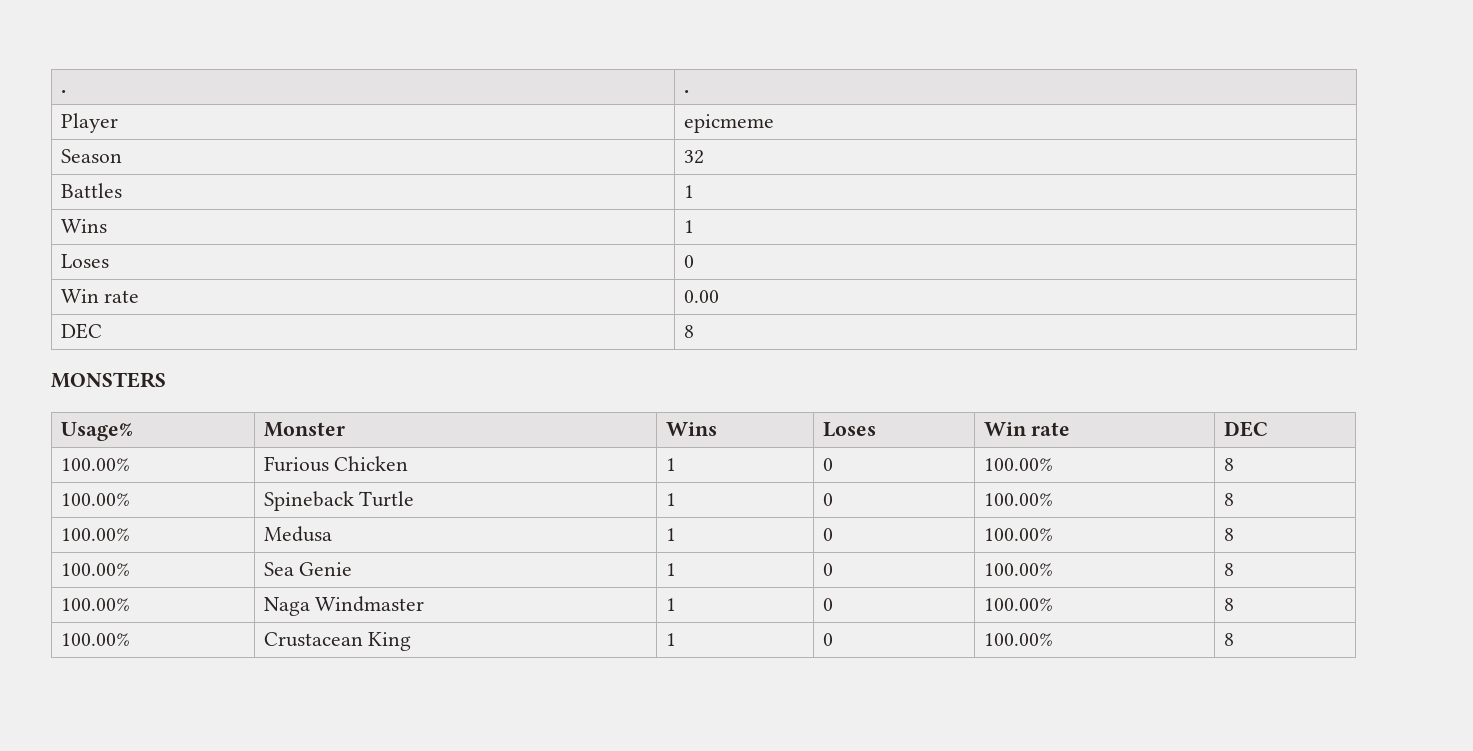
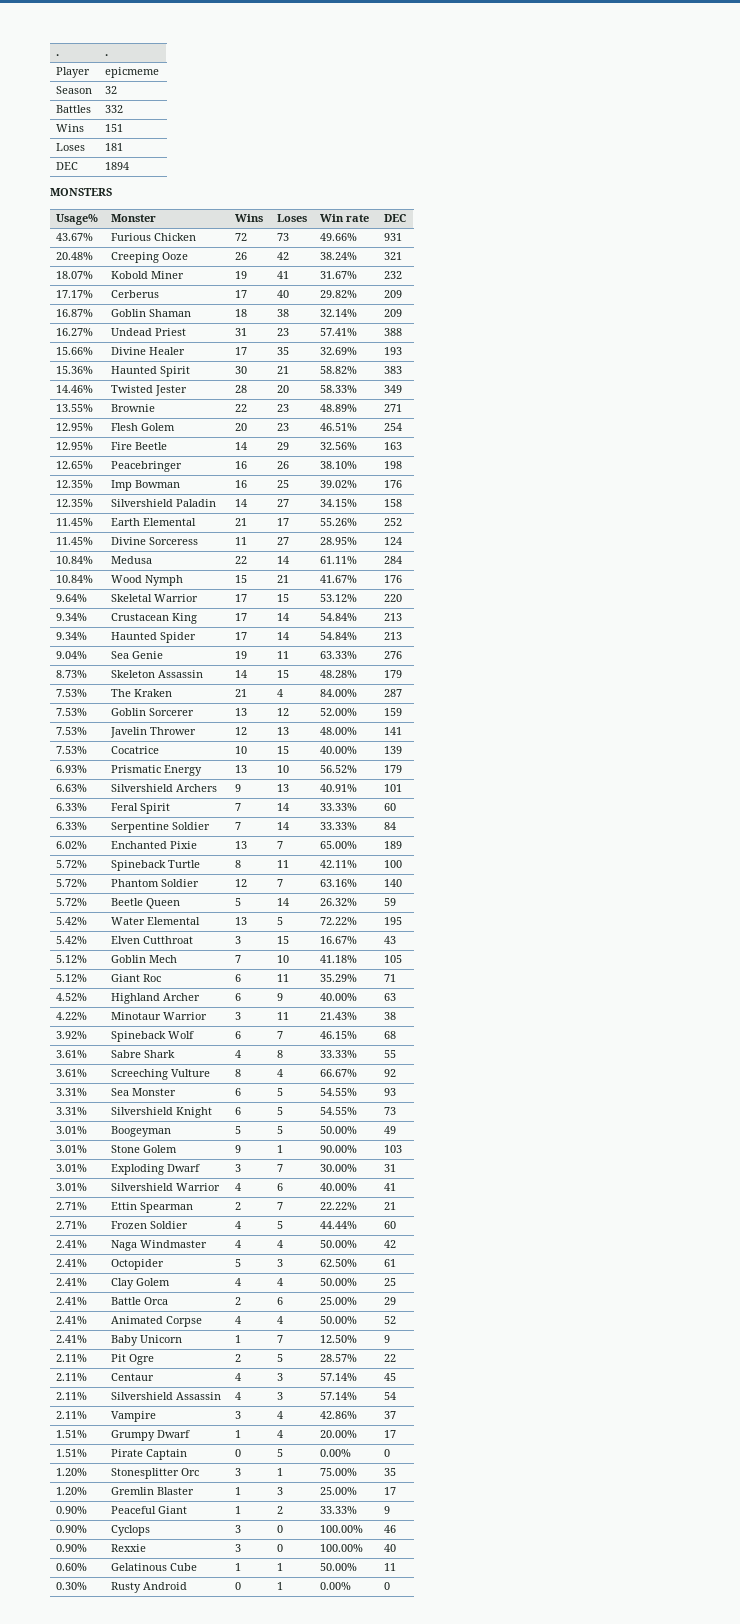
- Battles | 1
- Wins | 1
- Loses | 0
- Win rate | 0.00
+ Battles | 332
+ Wins | 151
+ Loses | 181
- DEC | 8
+ DEC | 1894
- 100.00% | Furious Chicken | 1 | 0 | 100.00% | 8
- 100.00% | Spineback Turtle | 1 | 0 | 100.00% | 8
- 100.00% | Medusa | 1 | 0 | 100.00% | 8
- 100.00% | Sea Genie | 1 | 0 | 100.00% | 8
- 100.00% | Naga Windmaster | 1 | 0 | 100.00% | 8
- 100.00% | Crustacean King | 1 | 0 | 100.00% | 8
+ 43.67% | Furious Chicken | 72 | 73 | 49.66% | 931
+ 20.48% | Creeping Ooze | 26 | 42 | 38.24% | 321
+ 18.07% | Kobold Miner | 19 | 41 | 31.67% | 232
+ 17.17% | Cerberus | 17 | 40 | 29.82% | 209
+ 16.87% | Goblin Shaman | 18 | 38 | 32.14% | 209
+ 16.27% | Undead Priest | 31 | 23 | 57.41% | 388
+ 15.66% | Divine Healer | 17 | 35 | 32.69% | 193
+ 15.36% | Haunted Spirit | 30 | 21 | 58.82% | 383
+ 14.46% | Twisted Jester | 28 | 20 | 58.33% | 349
+ 13.55% | Brownie | 22 | 23 | 48.89% | 271
+ 12.95% | Flesh Golem | 20 | 23 | 46.51% | 254
+ 12.95% | Fire Beetle | 14 | 29 | 32.56% | 163
+ 12.65% | Peacebringer | 16 | 26 | 38.10% | 198
+ 12.35% | Imp Bowman | 16 | 25 | 39.02% | 176
+ 12.35% | Silvershield Paladin | 14 | 27 | 34.15% | 158
+ 11.45% | Earth Elemental | 21 | 17 | 55.26% | 252
+ 11.45% | Divine Sorceress | 11 | 27 | 28.95% | 124
+ 10.84% | Medusa | 22 | 14 | 61.11% | 284
+ 10.84% | Wood Nymph | 15 | 21 | 41.67% | 176
+ 9.64% | Skeletal Warrior | 17 | 15 | 53.12% | 220
+ 9.34% | Crustacean King | 17 | 14 | 54.84% | 213
+ 9.34% | Haunted Spider | 17 | 14 | 54.84% | 213
+ 9.04% | Sea Genie | 19 | 11 | 63.33% | 276
+ 8.73% | Skeleton Assassin | 14 | 15 | 48.28% | 179
+ 7.53% | The Kraken | 21 | 4 | 84.00% | 287
+ 7.53% | Goblin Sorcerer | 13 | 12 | 52.00% | 159
+ 7.53% | Javelin Thrower | 12 | 13 | 48.00% | 141
+ 7.53% | Cocatrice | 10 | 15 | 40.00% | 139
+ 6.93% | Prismatic Energy | 13 | 10 | 56.52% | 179
+ 6.63% | Silvershield Archers | 9 | 13 | 40.91% | 101
+ 6.33% | Feral Spirit | 7 | 14 | 33.33% | 60
+ 6.33% | Serpentine Soldier | 7 | 14 | 33.33% | 84
+ 6.02% | Enchanted Pixie | 13 | 7 | 65.00% | 189
+ 5.72% | Spineback Turtle | 8 | 11 | 42.11% | 100
+ 5.72% | Phantom Soldier | 12 | 7 | 63.16% | 140
+ 5.72% | Beetle Queen | 5 | 14 | 26.32% | 59
+ 5.42% | Water Elemental | 13 | 5 | 72.22% | 195
+ 5.42% | Elven Cutthroat | 3 | 15 | 16.67% | 43
+ 5.12% | Goblin Mech | 7 | 10 | 41.18% | 105
+ 5.12% | Giant Roc | 6 | 11 | 35.29% | 71
+ 4.52% | Highland Archer | 6 | 9 | 40.00% | 63
+ 4.22% | Minotaur Warrior | 3 | 11 | 21.43% | 38
+ 3.92% | Spineback Wolf | 6 | 7 | 46.15% | 68
+ 3.61% | Sabre Shark | 4 | 8 | 33.33% | 55
+ 3.61% | Screeching Vulture | 8 | 4 | 66.67% | 92
+ 3.31% | Sea Monster | 6 | 5 | 54.55% | 93
+ 3.31% | Silvershield Knight | 6 | 5 | 54.55% | 73
+ 3.01% | Boogeyman | 5 | 5 | 50.00% | 49
+ 3.01% | Stone Golem | 9 | 1 | 90.00% | 103
+ 3.01% | Exploding Dwarf | 3 | 7 | 30.00% | 31
+ 3.01% | Silvershield Warrior | 4 | 6 | 40.00% | 41
+ 2.71% | Ettin Spearman | 2 | 7 | 22.22% | 21
+ 2.71% | Frozen Soldier | 4 | 5 | 44.44% | 60
+ 2.41% | Naga Windmaster | 4 | 4 | 50.00% | 42
+ 2.41% | Octopider | 5 | 3 | 62.50% | 61
+ 2.41% | Clay Golem | 4 | 4 | 50.00% | 25
+ 2.41% | Battle Orca | 2 | 6 | 25.00% | 29
+ 2.41% | Animated Corpse | 4 | 4 | 50.00% | 52
+ 2.41% | Baby Unicorn | 1 | 7 | 12.50% | 9
+ 2.11% | Pit Ogre | 2 | 5 | 28.57% | 22
+ 2.11% | Centaur | 4 | 3 | 57.14% | 45
+ 2.11% | Silvershield Assassin | 4 | 3 | 57.14% | 54
+ 2.11% | Vampire | 3 | 4 | 42.86% | 37
+ 1.51% | Grumpy Dwarf | 1 | 4 | 20.00% | 17
+ 1.51% | Pirate Captain | 0 | 5 | 0.00% | 0
+ 1.20% | Stonesplitter Orc | 3 | 1 | 75.00% | 35
+ 1.20% | Gremlin Blaster | 1 | 3 | 25.00% | 17
+ 0.90% | Peaceful Giant | 1 | 2 | 33.33% | 9
+ 0.90% | Cyclops | 3 | 0 | 100.00% | 46
+ 0.90% | Rexxie | 3 | 0 | 100.00% | 40
+ 0.60% | Gelatinous Cube | 1 | 1 | 50.00% | 11
+ 0.30% | Rusty Android | 0 | 1 | 0.00% | 0

